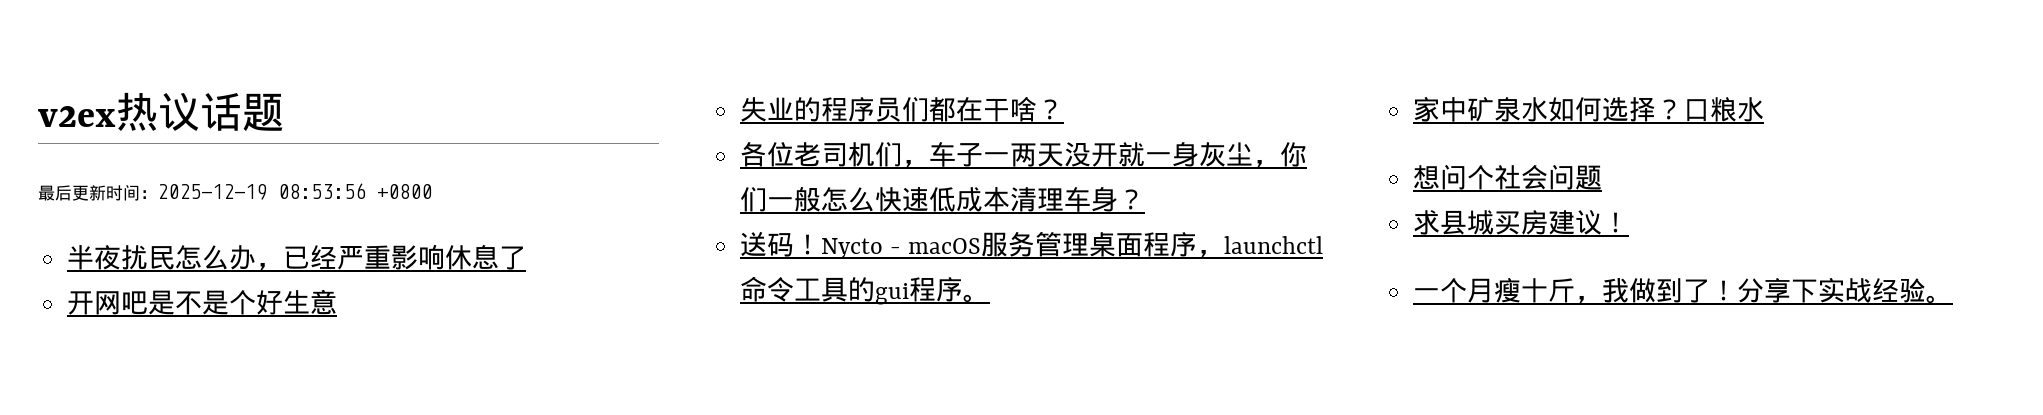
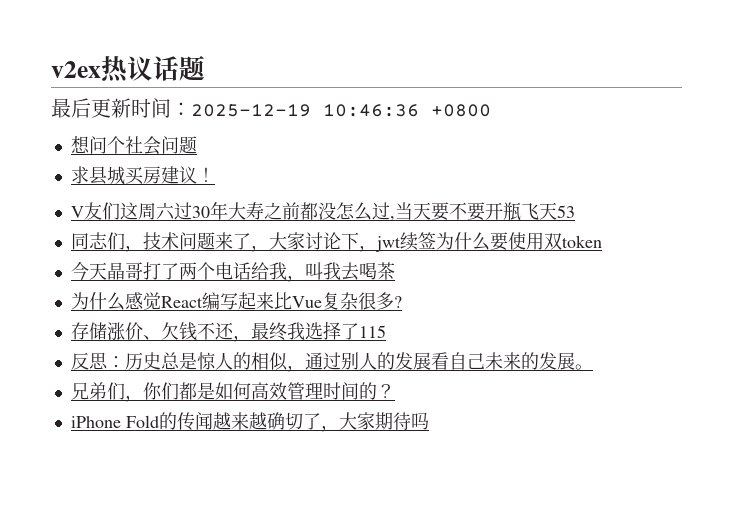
- 最后更新时间：2025-12-19 08:53:56 +0800
+ 最后更新时间：2025-12-19 10:46:36 +0800
- 半夜扰民怎么办，已经严重影响休息了
- 开网吧是不是个好生意
- 失业的程序员们都在干啥？
- 各位老司机们，车子一两天没开就一身灰尘，你们一般怎么快速低成本清理车身？
- 送码！Nycto - macOS服务管理桌面程序，launchctl命令工具的gui程序。
- 家中矿泉水如何选择？口粮水
- 一个月瘦十斤，我做到了！分享下实战经验。
+ V友们这周六过30年大寿之前都没怎么过,当天要不要开瓶飞天53
+ 同志们，技术问题来了，大家讨论下，jwt续签为什么要使用双token
+ 今天晶哥打了两个电话给我，叫我去喝茶
+ 为什么感觉React编写起来比Vue复杂很多?
+ 存储涨价、欠钱不还，最终我选择了115
+ 反思：历史总是惊人的相似，通过别人的发展看自己未来的发展。
+ 兄弟们，你们都是如何高效管理时间的？
+ iPhone Fold的传闻越来越确切了，大家期待吗

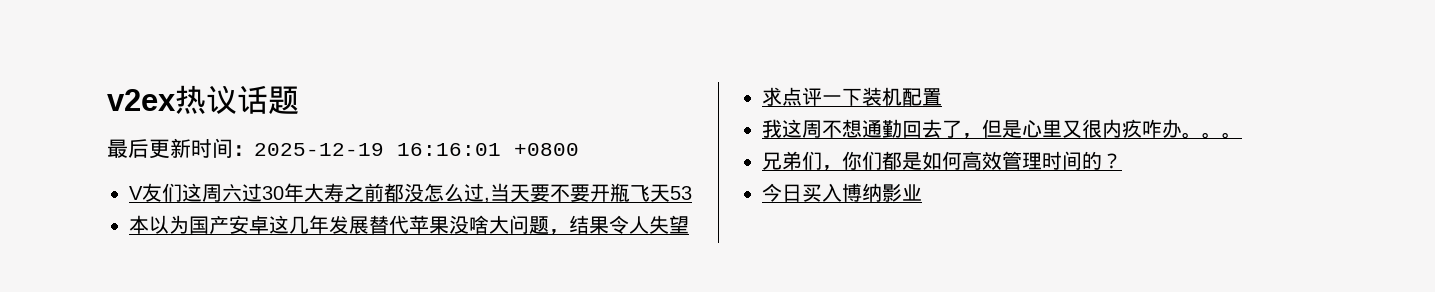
- 最后更新时间：2025-12-19 10:46:36 +0800
+ 最后更新时间：2025-12-19 16:16:01 +0800
- 想问个社会问题
- 求县城买房建议！
- 同志们，技术问题来了，大家讨论下，jwt续签为什么要使用双token
- 今天晶哥打了两个电话给我，叫我去喝茶
- 为什么感觉React编写起来比Vue复杂很多?
- 存储涨价、欠钱不还，最终我选择了115
- 反思：历史总是惊人的相似，通过别人的发展看自己未来的发展。
+ 本以为国产安卓这几年发展替代苹果没啥大问题，结果令人失望
+ 求点评一下装机配置
+ 我这周不想通勤回去了，但是心里又很内疚咋办。。。
- iPhone Fold的传闻越来越确切了，大家期待吗
+ 今日买入博纳影业

